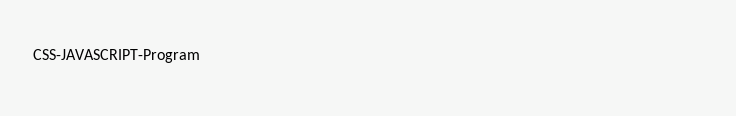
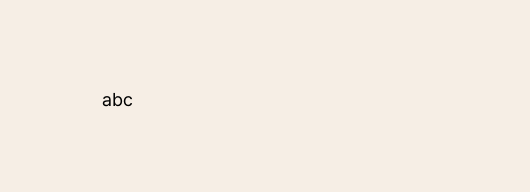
- CSS-JAVASCRIPT-Program
+ abc

